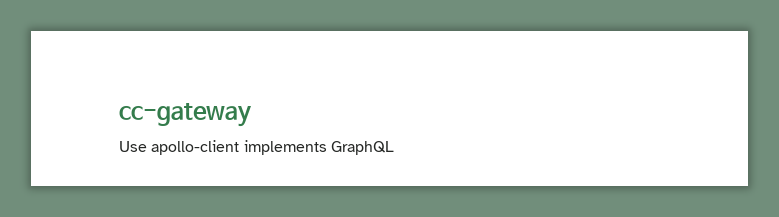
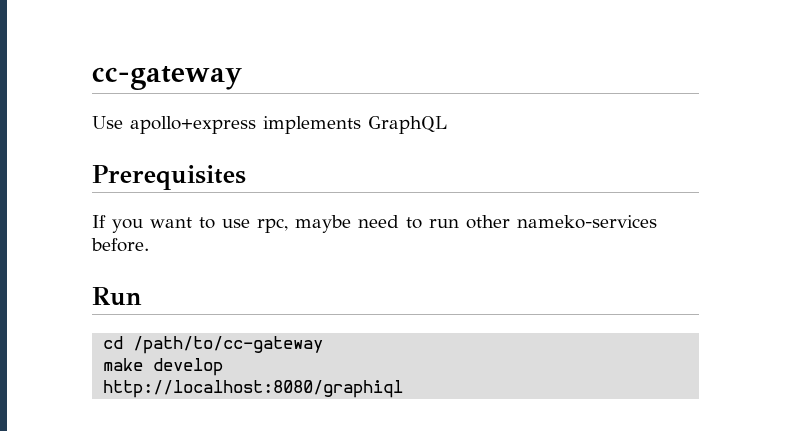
- Use apollo-client implements GraphQL
+ Use apollo+express implements GraphQL
+ Prerequisites
+ If you want to use rpc, maybe need to run other nameko-services before.
+ Run
+ cd /path/to/cc-gateway
+ make develop
+ http://localhost:8080/graphiql

